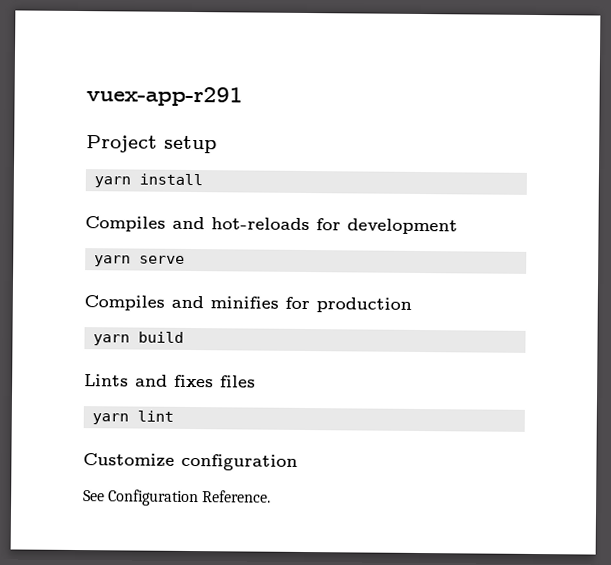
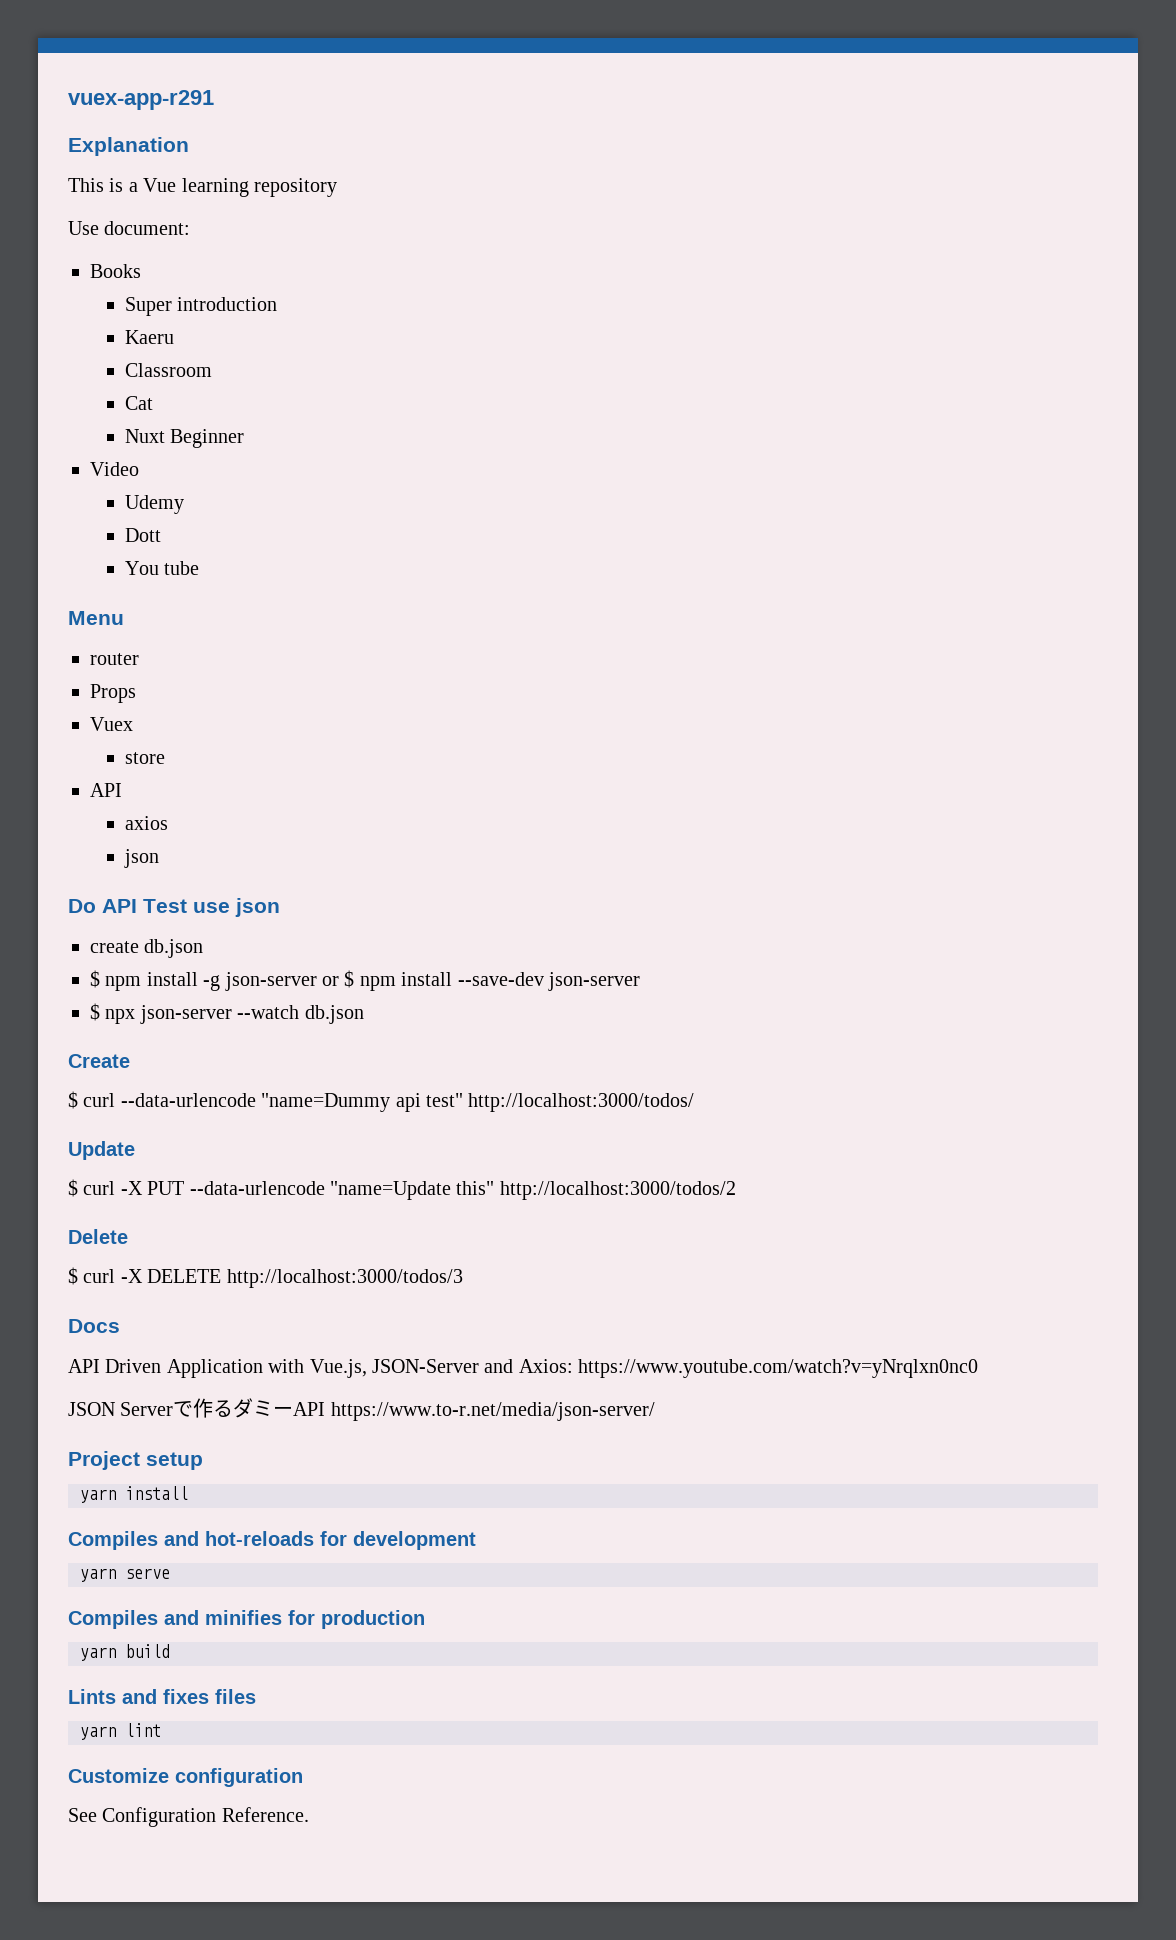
+ Explanation
+ This is a Vue learning repository
+ Use document:
+ Books
+ Super introduction
+ Kaeru
+ Classroom
+ Cat
+ Nuxt Beginner
+ Video
+ Udemy
+ Dott
+ You tube
+ Menu
+ router
+ Props
+ Vuex
+ store
+ API
+ axios
+ json
+ Do API Test use json
+ create db.json
+ $ npm install -g json-server or $ npm install --save-dev json-server
+ $ npx json-server --watch db.json
+ Create
+ $ curl --data-urlencode "name=Dummy api test" http://localhost:3000/todos/
+ Update
+ $ curl -X PUT --data-urlencode "name=Update this" http://localhost:3000/todos/2
+ Delete
+ $ curl -X DELETE http://localhost:3000/todos/3
+ Docs
+ API Driven Application with Vue.js, JSON-Server and Axios: https://www.youtube.com/watch?v=yNrqlxn0nc0
+ JSON Serverで作るダミーAPI https://www.to-r.net/media/json-server/

